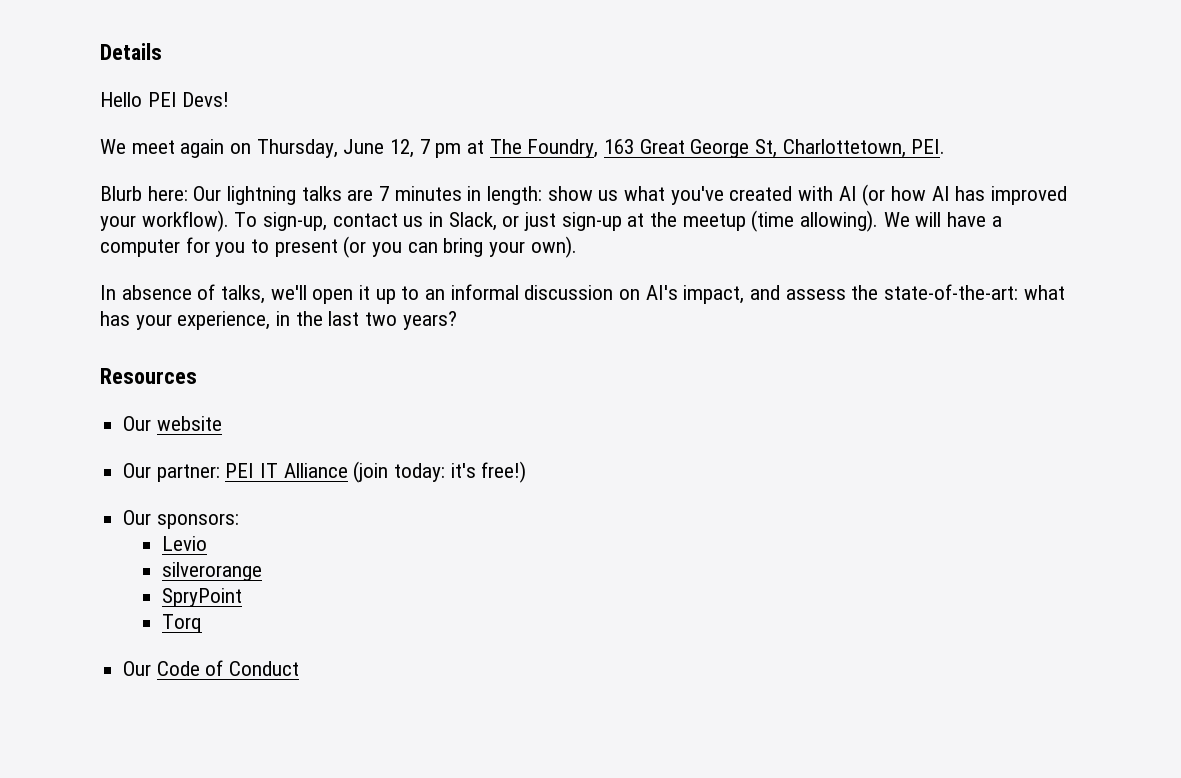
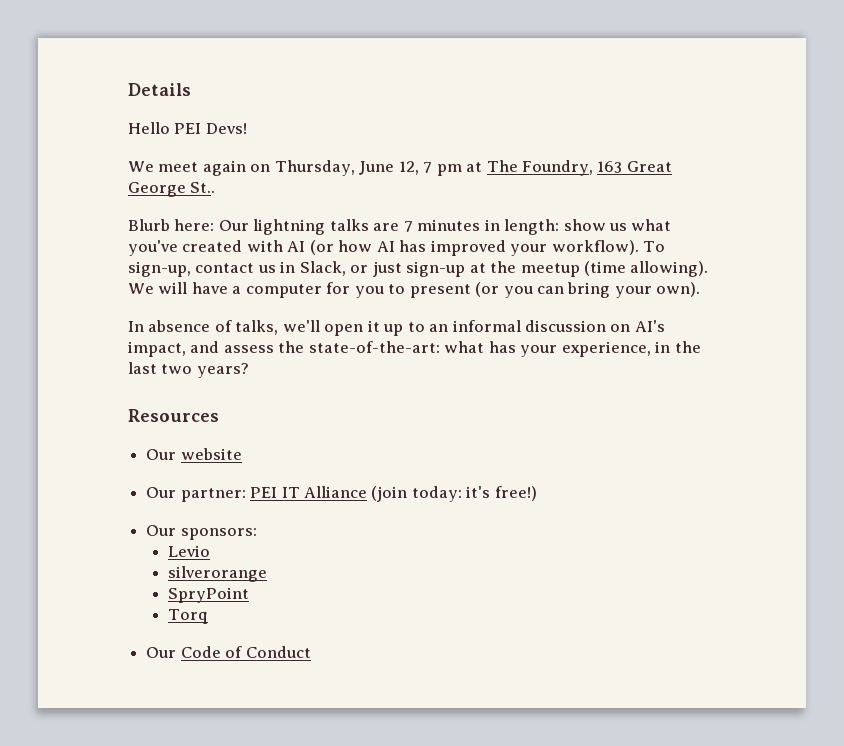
- We meet again on Thursday, June 12, 7 pm at The Foundry, 163 Great George St, Charlottetown, PEI.
+ We meet again on Thursday, June 12, 7 pm at The Foundry, 163 Great George St..

